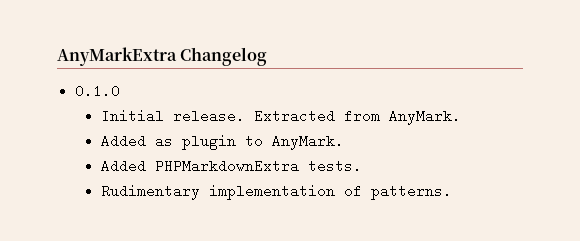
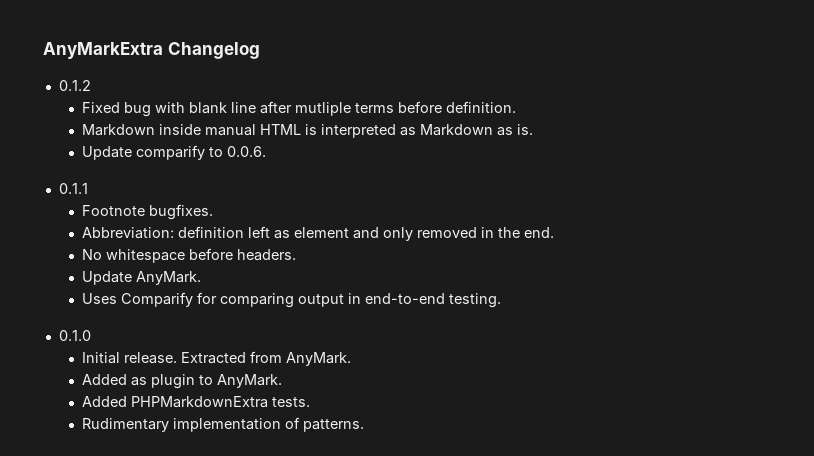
+ 0.1.2
+ Fixed bug with blank line after mutliple terms before definition.
+ Markdown inside manual HTML is interpreted as Markdown as is.
+ Update comparify to 0.0.6.
+ 0.1.1
+ Footnote bugfixes.
+ Abbreviation: definition left as element and only removed in the end.
+ No whitespace before headers.
+ Update AnyMark.
+ Uses Comparify for comparing output in end-to-end testing.

